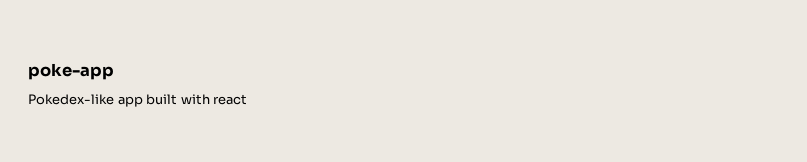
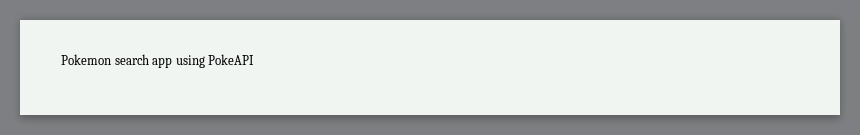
- poke-app
- Pokedex-like app built with react
+ Pokemon search app using PokeAPI

